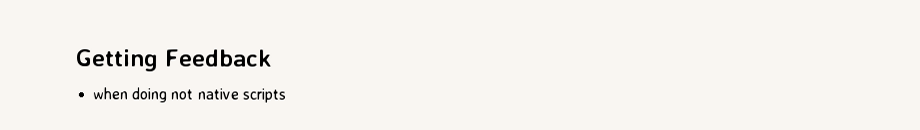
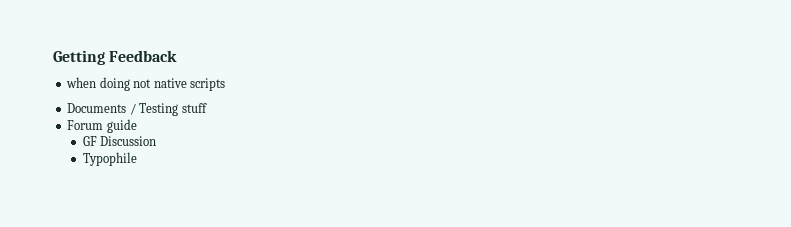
+ Documents / Testing stuff
+ Forum guide
+ GF Discussion
+ Typophile

